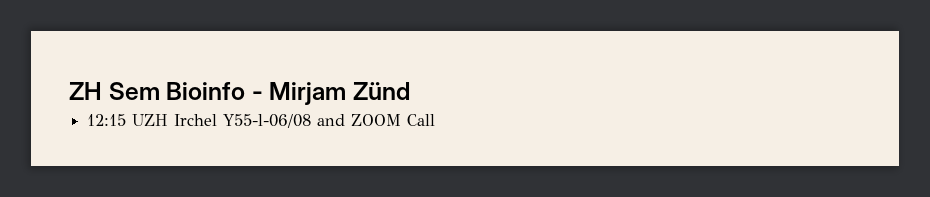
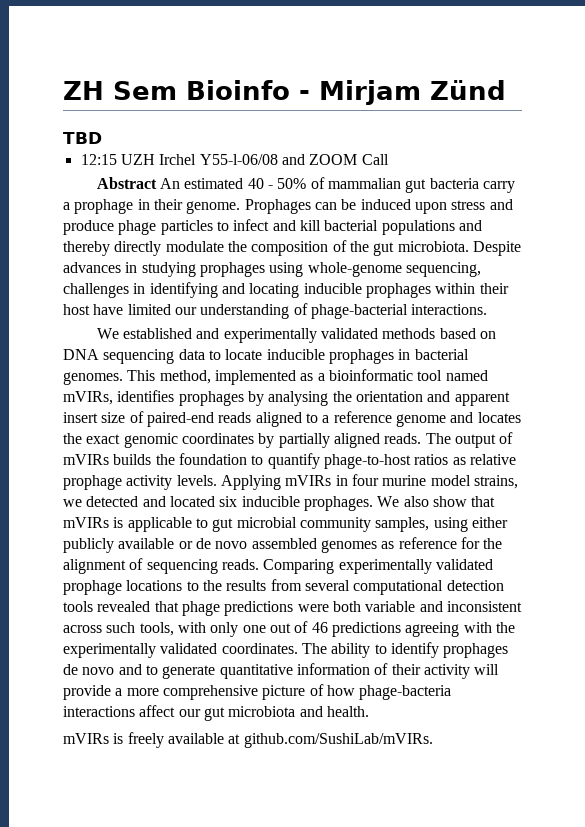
+ TBD
+ Abstract An estimated 40 - 50% of mammalian gut bacteria carry a prophage in their genome. Prophages can be induced upon stress and produce phage particles to infect and kill bacterial populations and thereby directly modulate the composition of the gut microbiota. Despite advances in studying prophages using whole-genome sequencing, challenges in identifying and locating inducible prophages within their host have limited our understanding of phage-bacterial interactions.
+ We established and experimentally validated methods based on DNA sequencing data to locate inducible prophages in bacterial genomes. This method, implemented as a bioinformatic tool named mVIRs, identifies prophages by analysing the orientation and apparent insert size of paired-end reads aligned to a reference genome and locates the exact genomic coordinates by partially aligned reads. The output of mVIRs builds the foundation to quantify phage-to-host ratios as relative prophage activity levels. Applying mVIRs in four murine model strains, we detected and located six inducible prophages. We also show that mVIRs is applicable to gut microbial community samples, using either publicly available or de novo assembled genomes as reference for the alignment of sequencing reads. Comparing experimentally validated prophage locations to the results from several computational detection tools revealed that phage predictions were both variable and inconsistent across such tools, with only one out of 46 predictions agreeing with the experimentally validated coordinates. The ability to identify prophages de novo and to generate quantitative information of their activity will provide a more comprehensive picture of how phage-bacteria interactions affect our gut microbiota and health.
+ mVIRs is freely available at github.com/SushiLab/mVIRs.

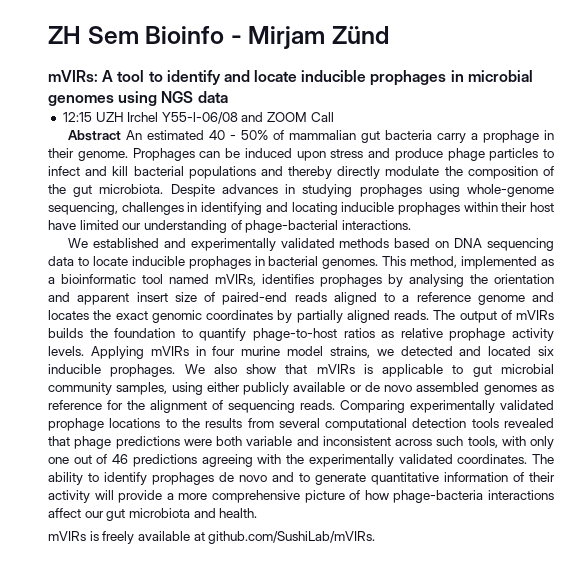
- TBD
+ mVIRs: A tool to identify and locate inducible prophages in microbial genomes using NGS data

